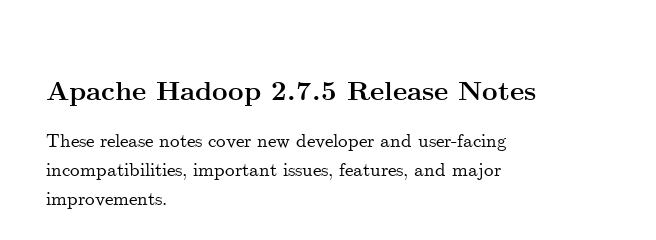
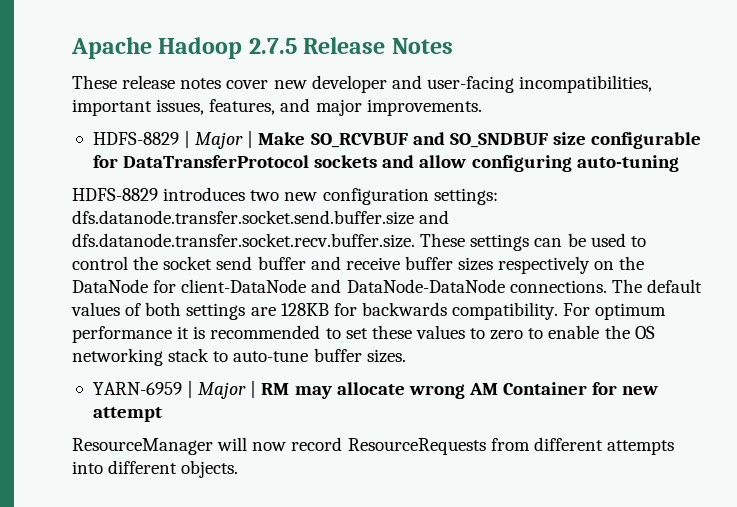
+ HDFS-8829 | Major | Make SO_RCVBUF and SO_SNDBUF size configurable for DataTransferProtocol sockets and allow configuring auto-tuning
+ HDFS-8829 introduces two new configuration settings: dfs.datanode.transfer.socket.send.buffer.size and dfs.datanode.transfer.socket.recv.buffer.size. These settings can be used to control the socket send buffer and receive buffer sizes respectively on the DataNode for client-DataNode and DataNode-DataNode connections. The default values of both settings are 128KB for backwards compatibility. For optimum performance it is recommended to set these values to zero to enable the OS networking stack to auto-tune buffer sizes.
+ YARN-6959 | Major | RM may allocate wrong AM Container for new attempt
+ ResourceManager will now record ResourceRequests from different attempts into different objects.

